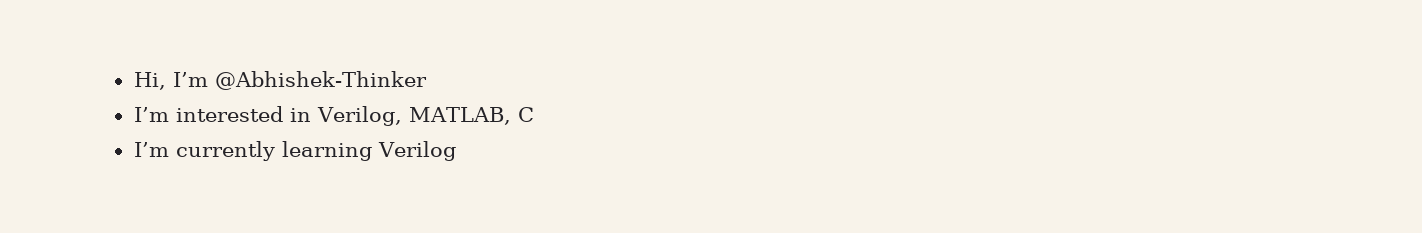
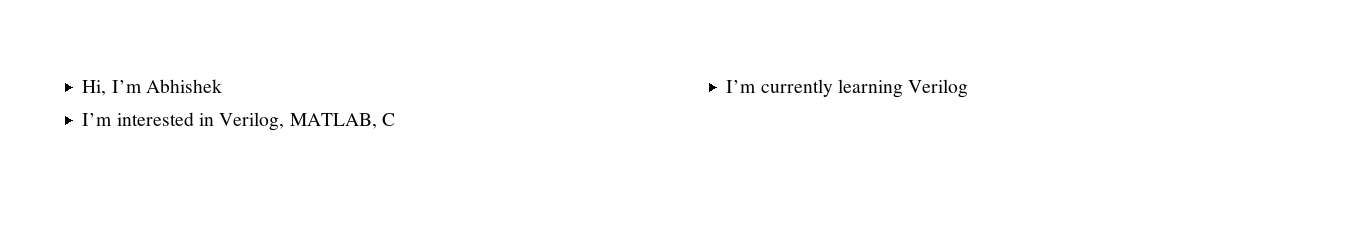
- Hi, I’m @Abhishek-Thinker
+ Hi, I’m Abhishek

